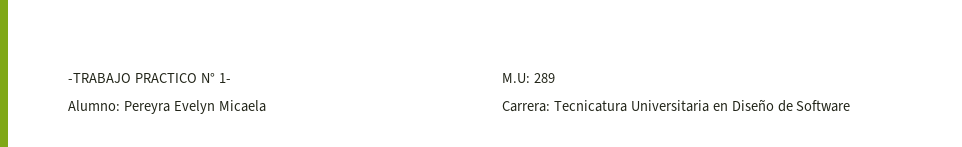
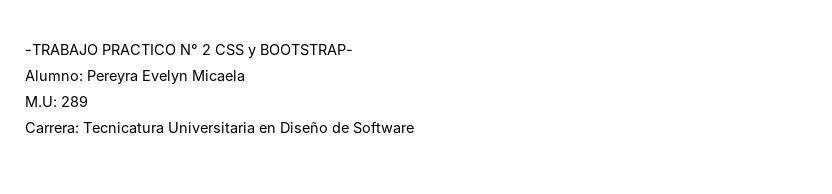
- -TRABAJO PRACTICO N° 1-
+ -TRABAJO PRACTICO N° 2 CSS y BOOTSTRAP-

